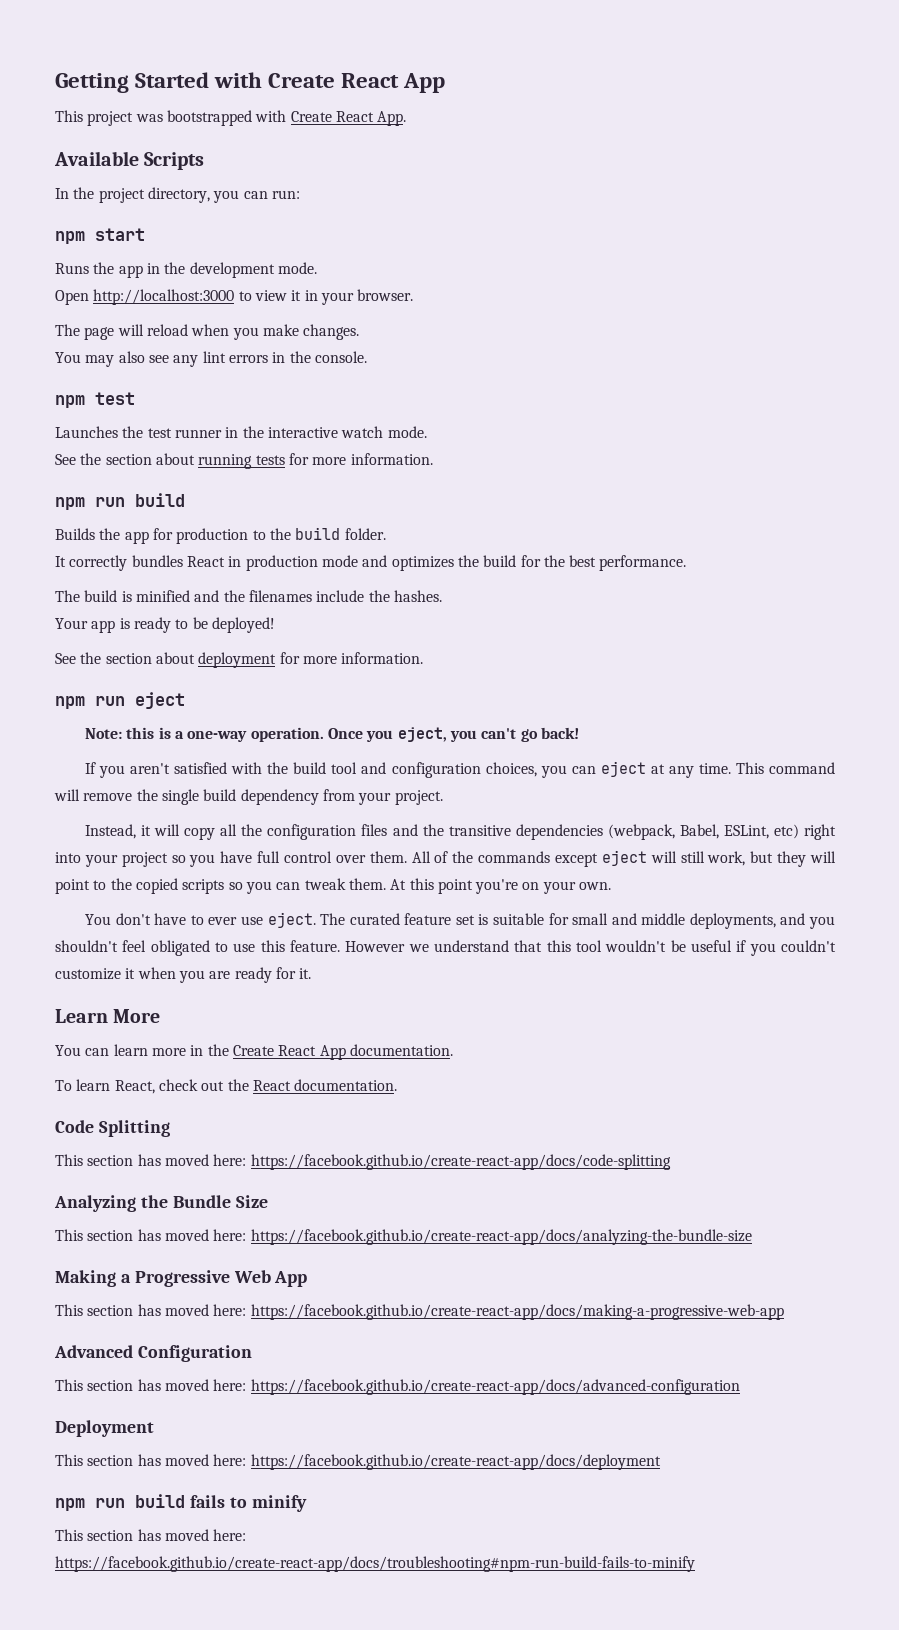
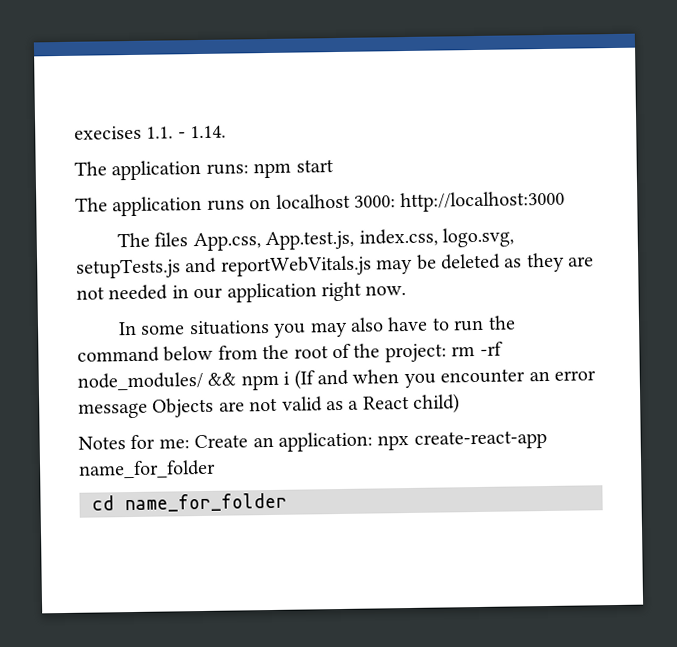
- Getting Started with Create React App
- This project was bootstrapped with Create React App.
- Available Scripts
- In the project directory, you can run:
- npm start
- Runs the app in the development mode.
- Open http://localhost:3000 to view it in your browser.
- The page will reload when you make changes.
- You may also see any lint errors in the console.
- npm test
- Launches the test runner in the interactive watch mode.
- See the section about running tests for more information.
- npm run build
- Builds the app for production to the build folder.
- It correctly bundles React in production mode and optimizes the build for the best performance.
- The build is minified and the filenames include the hashes.
- Your app is ready to be deployed!
- See the section about deployment for more information.
- npm run eject
- Note: this is a one-way operation. Once you eject, you can't go back!
- If you aren't satisfied with the build tool and configuration choices, you can eject at any time. This command will remove the single build dependency from your project.
- Instead, it will copy all the configuration files and the transitive dependencies (webpack, Babel, ESLint, etc) right into your project so you have full control over them. All of the commands except eject will still work, but they will point to the copied scripts so you can tweak them. At this point you're on your own.
- You don't have to ever use eject. The curated feature set is suitable for small and middle deployments, and you shouldn't feel obligated to use this feature. However we understand that this tool wouldn't be useful if you couldn't customize it when you are ready for it.
- Learn More
- You can learn more in the Create React App documentation.
- To learn React, check out the React documentation.
- Code Splitting
- This section has moved here: https://facebook.github.io/create-react-app/docs/code-splitting
- Analyzing the Bundle Size
- This section has moved here: https://facebook.github.io/create-react-app/docs/analyzing-the-bundle-size
- Making a Progressive Web App
- This section has moved here: https://facebook.github.io/create-react-app/docs/making-a-progressive-web-app
- Advanced Configuration
- This section has moved here: https://facebook.github.io/create-react-app/docs/advanced-configuration
- Deployment
- This section has moved here: https://facebook.github.io/create-react-app/docs/deployment
- npm run build fails to minify
- This section has moved here: https://facebook.github.io/create-react-app/docs/troubleshooting#npm-run-build-fails-to-minify
+ execises 1.1. - 1.14.
+ The application runs: npm start
+ The application runs on localhost 3000: http://localhost:3000
+ The files App.css, App.test.js, index.css, logo.svg, setupTests.js and reportWebVitals.js may be deleted as they are not needed in our application right now.
+ In some situations you may also have to run the command below from the root of the project: rm -rf node_modules/ && npm i (If and when you encounter an error message Objects are not valid as a React child)
+ Notes for me: Create an application: npx create-react-app name_for_folder
+ cd name_for_folder

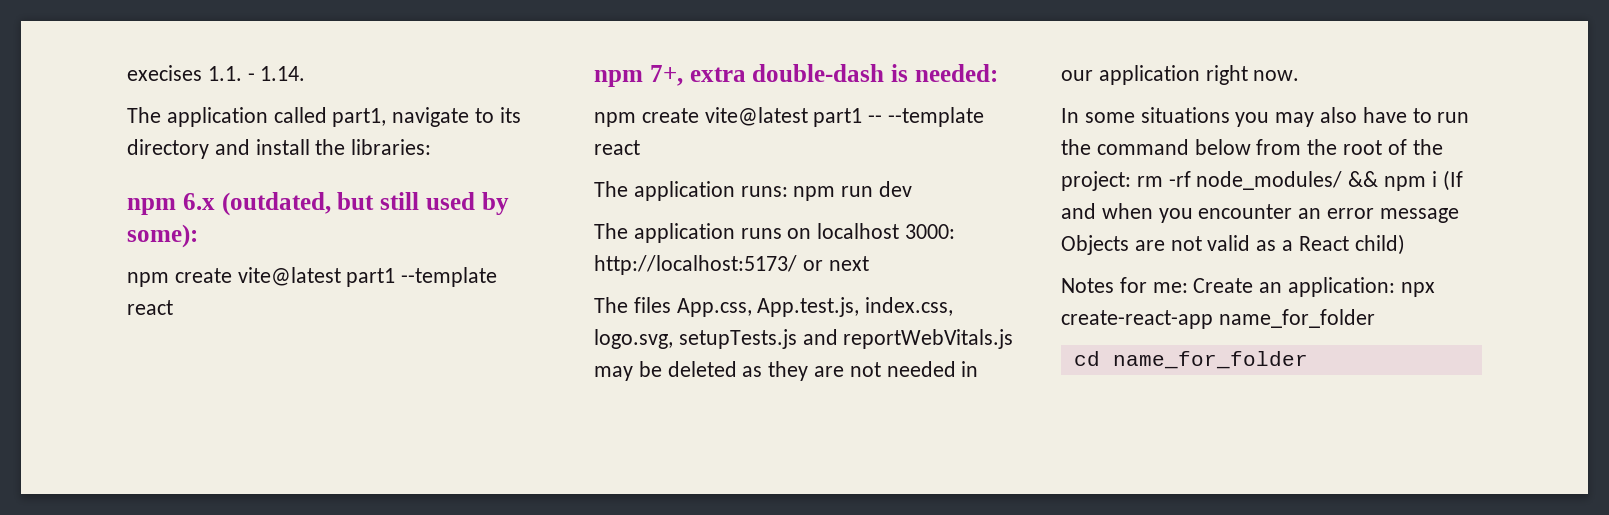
+ The application called part1, navigate to its directory and install the libraries:
+ npm 6.x (outdated, but still used by some):
+ npm create vite@latest part1 --template react
+ npm 7+, extra double-dash is needed:
+ npm create vite@latest part1 -- --template react
- The application runs: npm start
+ The application runs: npm run dev
- The application runs on localhost 3000: http://localhost:3000
+ The application runs on localhost 3000: http://localhost:5173/ or next

